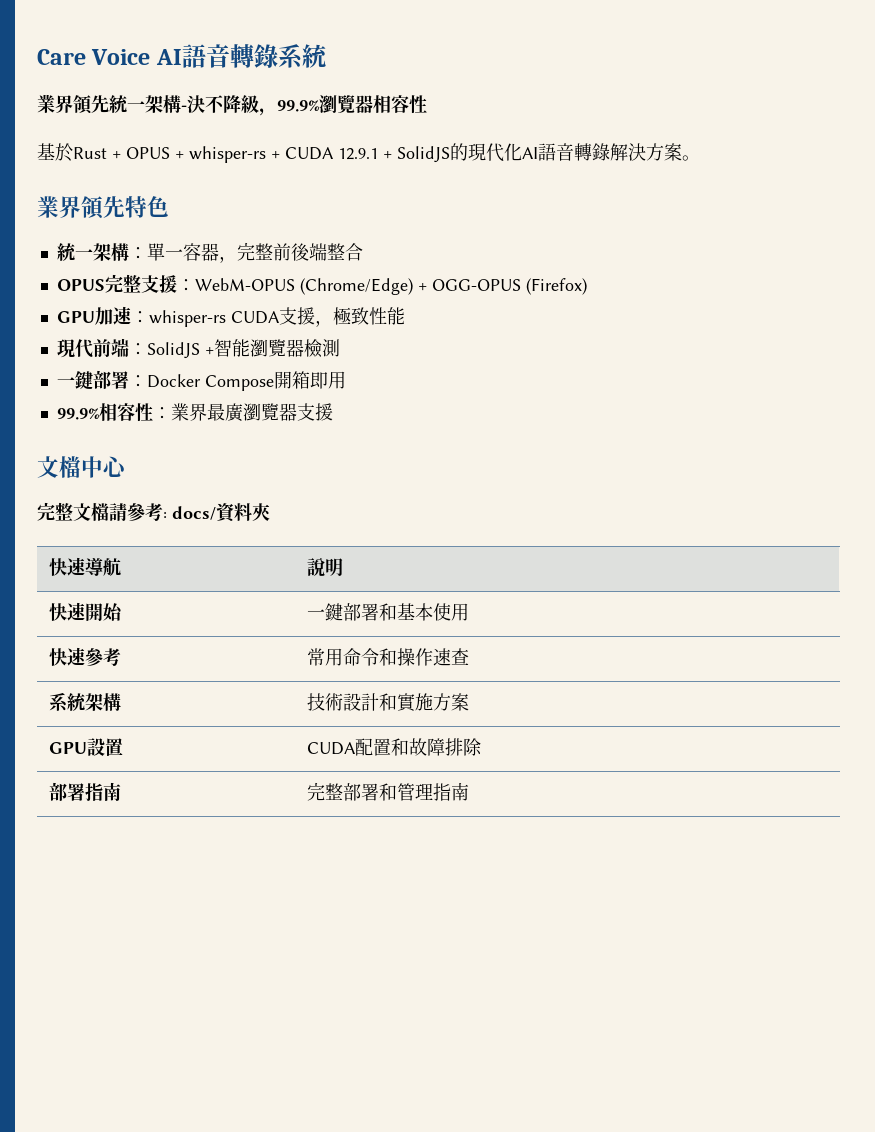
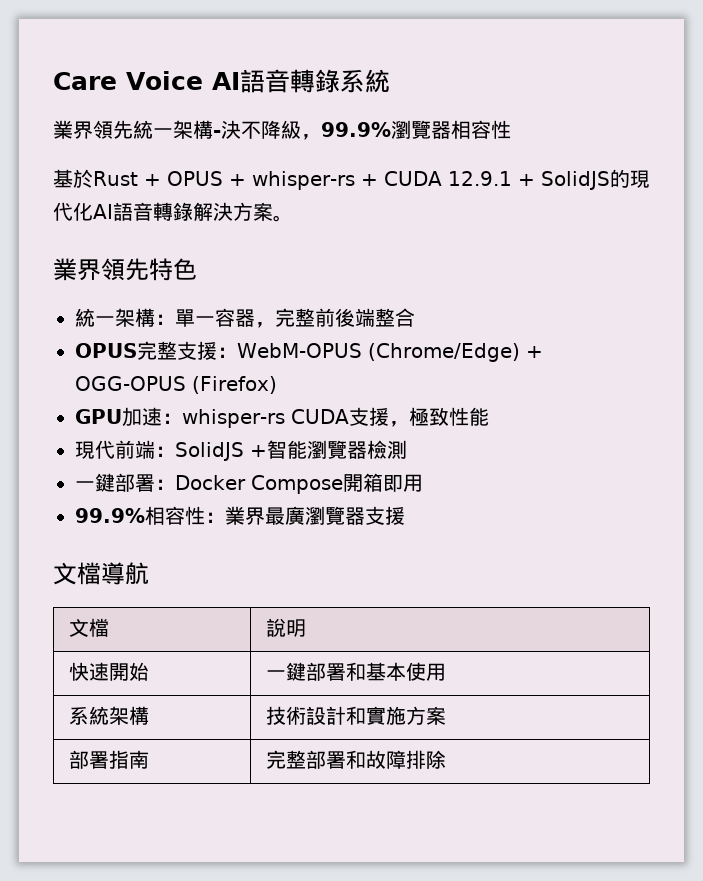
- 文檔中心
- 完整文檔請參考: docs/資料夾
- 快速導航 | 說明
+ 文檔導航
+ 文檔 | 說明
- 快速參考 | 常用命令和操作速查
- GPU設置 | CUDA配置和故障排除
- 部署指南 | 完整部署和管理指南
+ 部署指南 | 完整部署和故障排除

